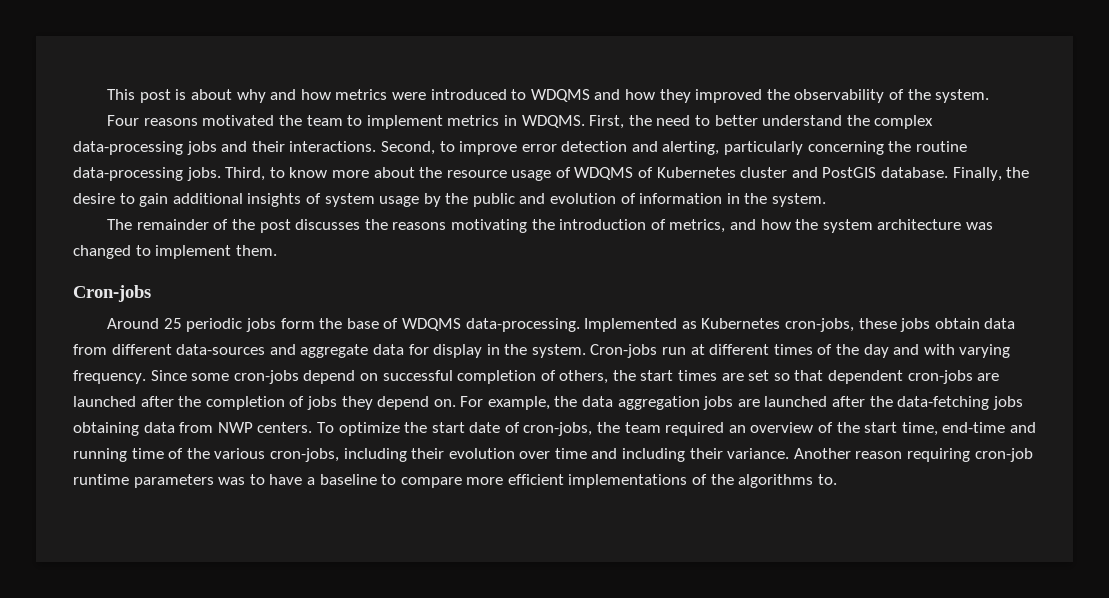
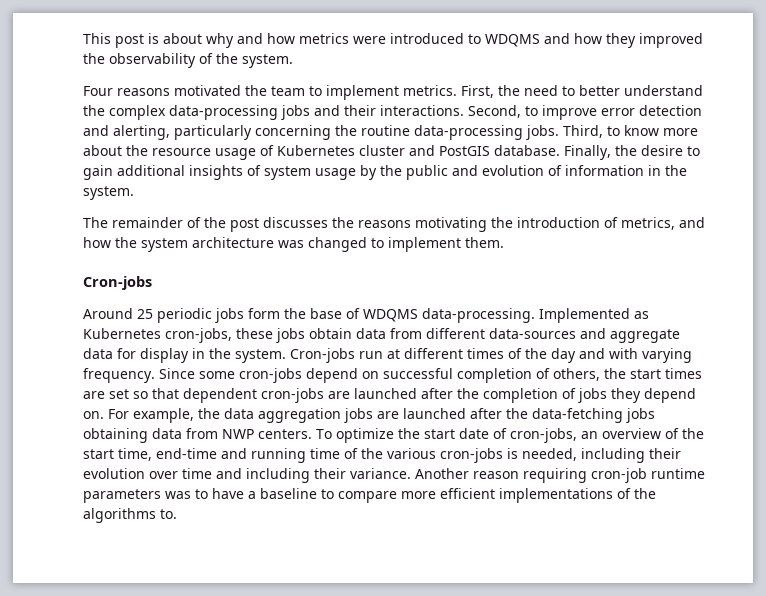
- Four reasons motivated the team to implement metrics in WDQMS.
+ Four reasons motivated the team to implement metrics.
- Third, to know more about the resource usage of WDQMS of Kubernetes cluster and PostGIS database.
+ Third, to know more about the resource usage of Kubernetes cluster and PostGIS database.
- To optimize the start date of cron-jobs, the team required an overview of the start time, end-time and running time of the various cron-jobs, including their evolution over time and including their variance.
+ To optimize the start date of cron-jobs, an overview of the start time, end-time and running time of the various cron-jobs is needed, including their evolution over time and including their variance.

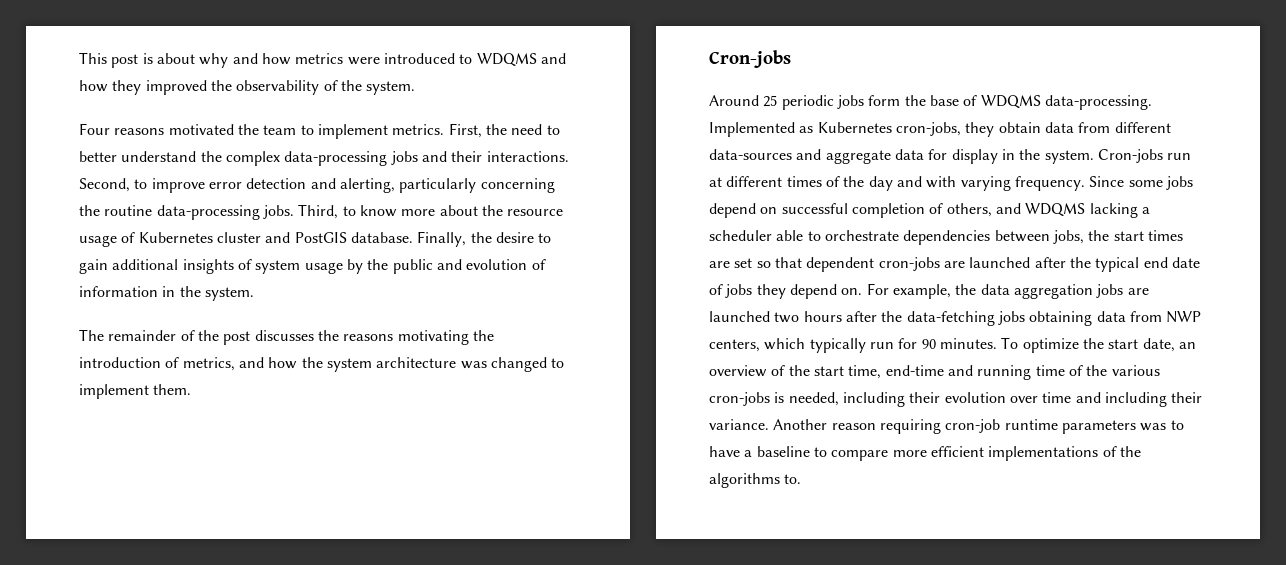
- Implemented as Kubernetes cron-jobs, these jobs obtain data from different data-sources and aggregate data for display in the system.
+ Implemented as Kubernetes cron-jobs, they obtain data from different data-sources and aggregate data for display in the system.
- Since some cron-jobs depend on successful completion of others, the start times are set so that dependent cron-jobs are launched after the completion of jobs they depend on.
+ Since some jobs depend on successful completion of others, and WDQMS lacking a scheduler able to orchestrate dependencies between jobs, the start times are set so that dependent cron-jobs are launched after the typical end date of jobs they depend on.
- For example, the data aggregation jobs are launched after the data-fetching jobs obtaining data from NWP centers.
+ For example, the data aggregation jobs are launched two hours after the data-fetching jobs obtaining data from NWP centers, which typically run for 90 minutes.
- To optimize the start date of cron-jobs, an overview of the start time, end-time and running time of the various cron-jobs is needed, including their evolution over time and including their variance.
+ To optimize the start date, an overview of the start time, end-time and running time of the various cron-jobs is needed, including their evolution over time and including their variance.

